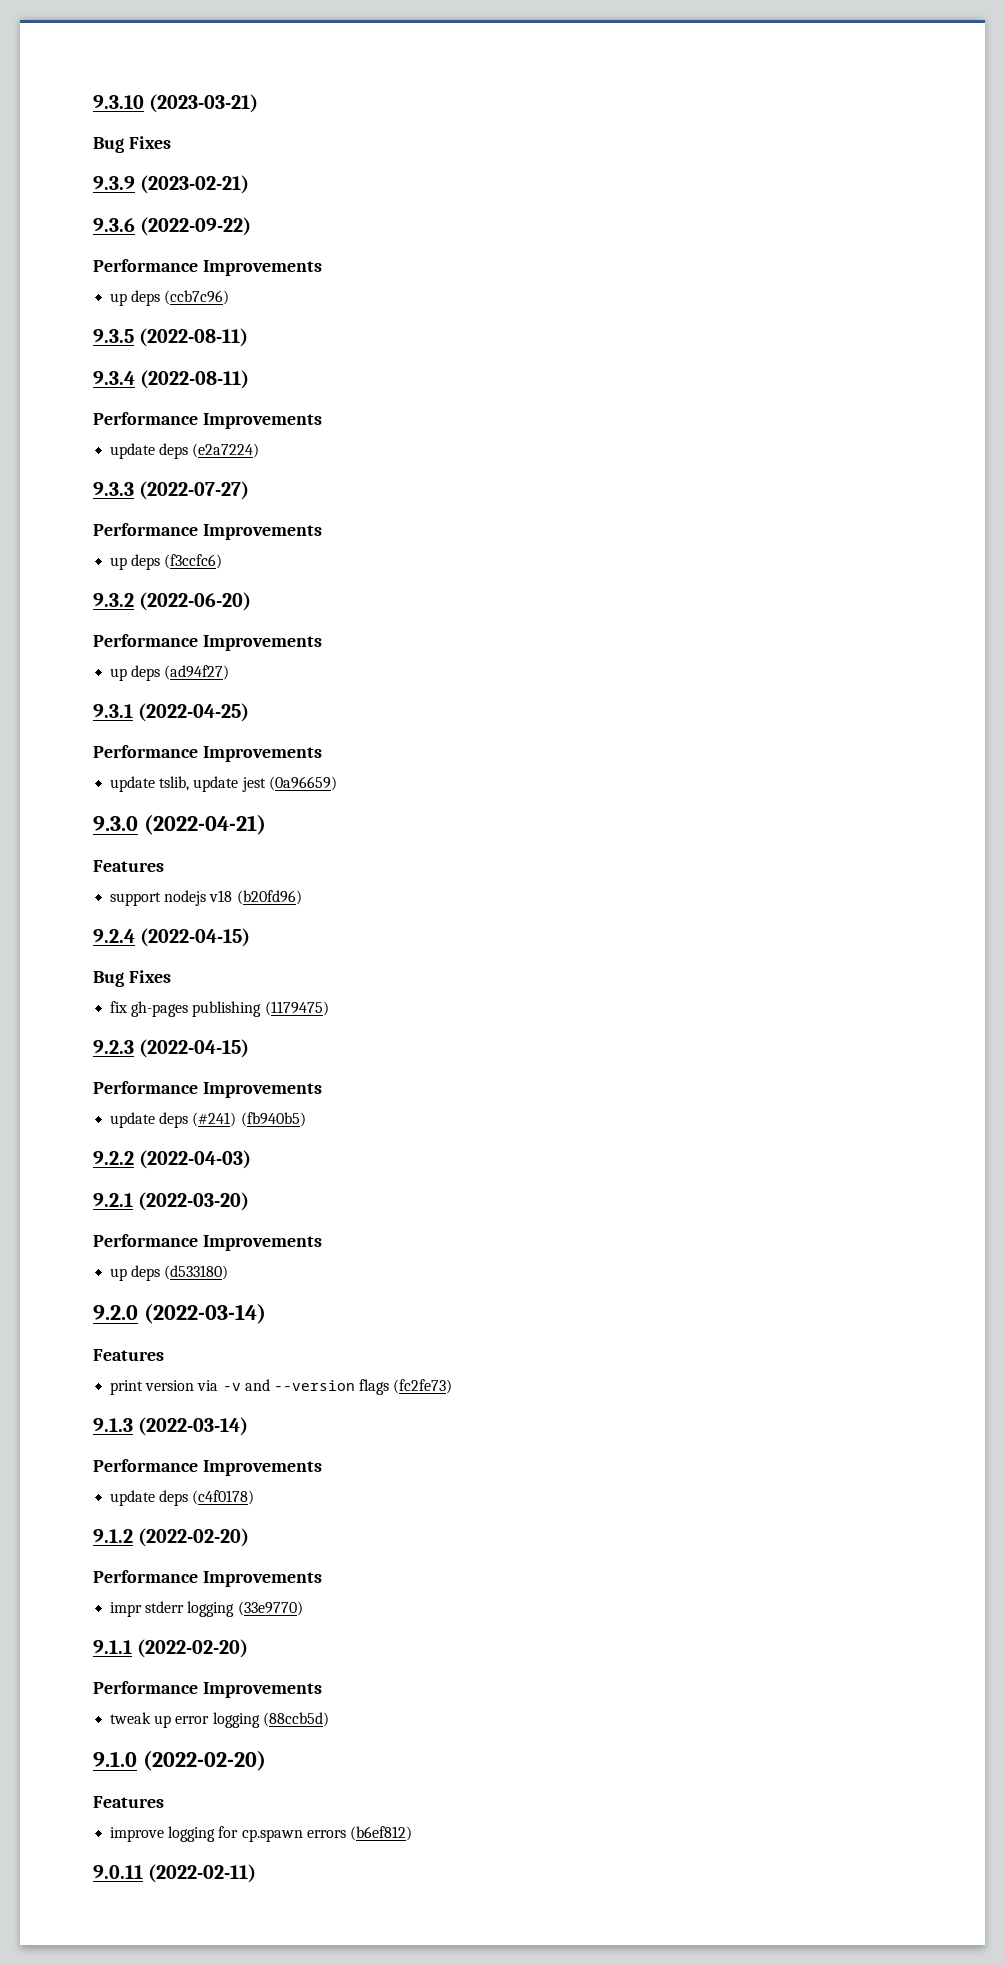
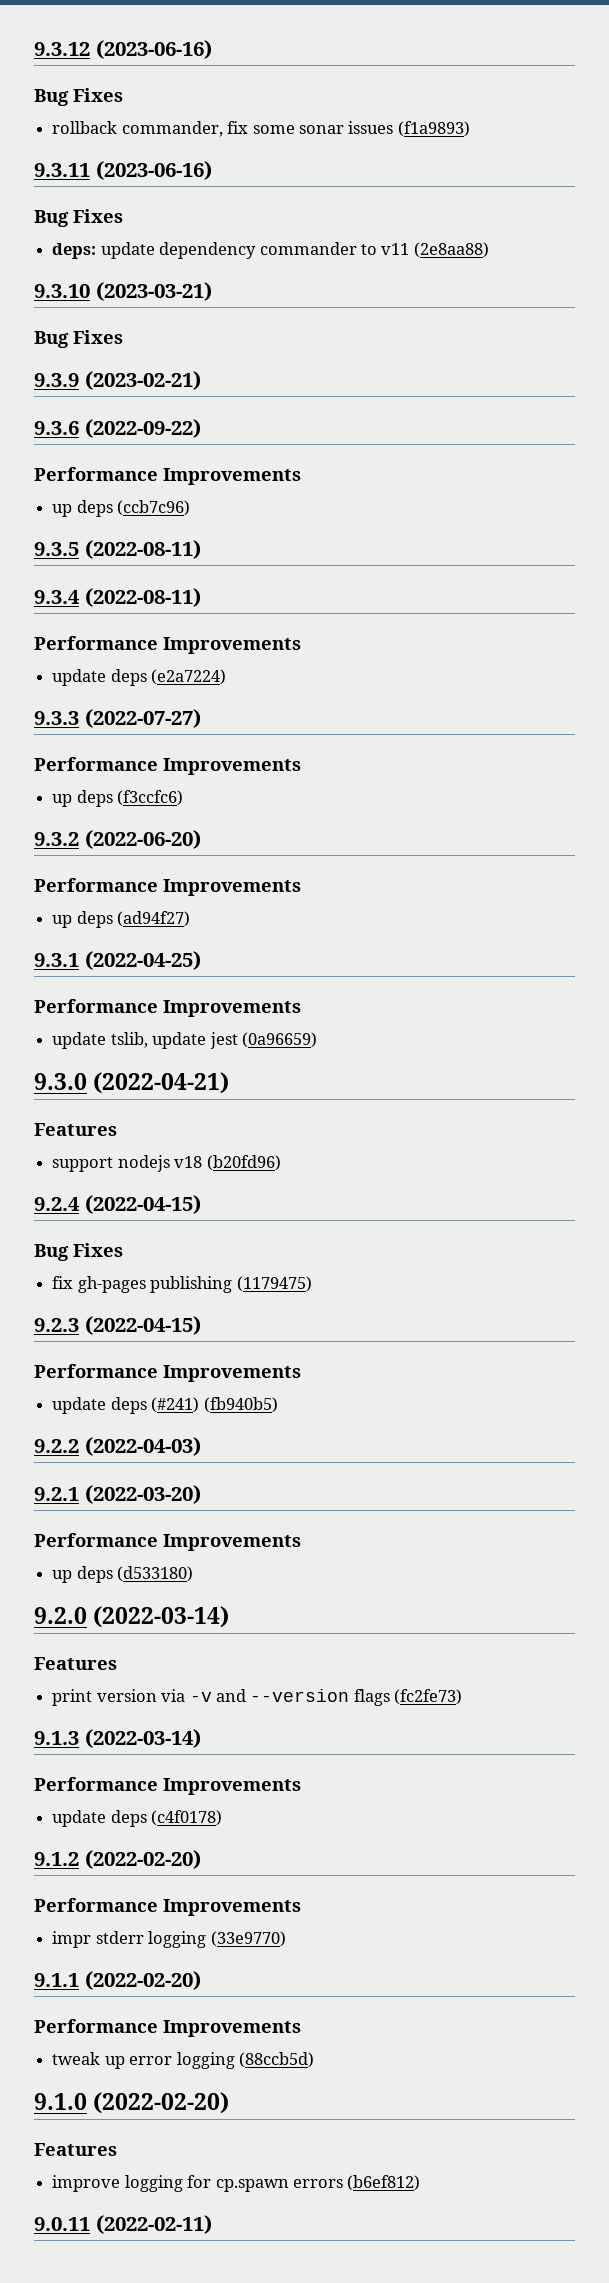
+ 9.3.12 (2023-06-16)
+ Bug Fixes
+ rollback commander, fix some sonar issues (f1a9893)
+ 9.3.11 (2023-06-16)
+ Bug Fixes
+ deps: update dependency commander to v11 (2e8aa88)

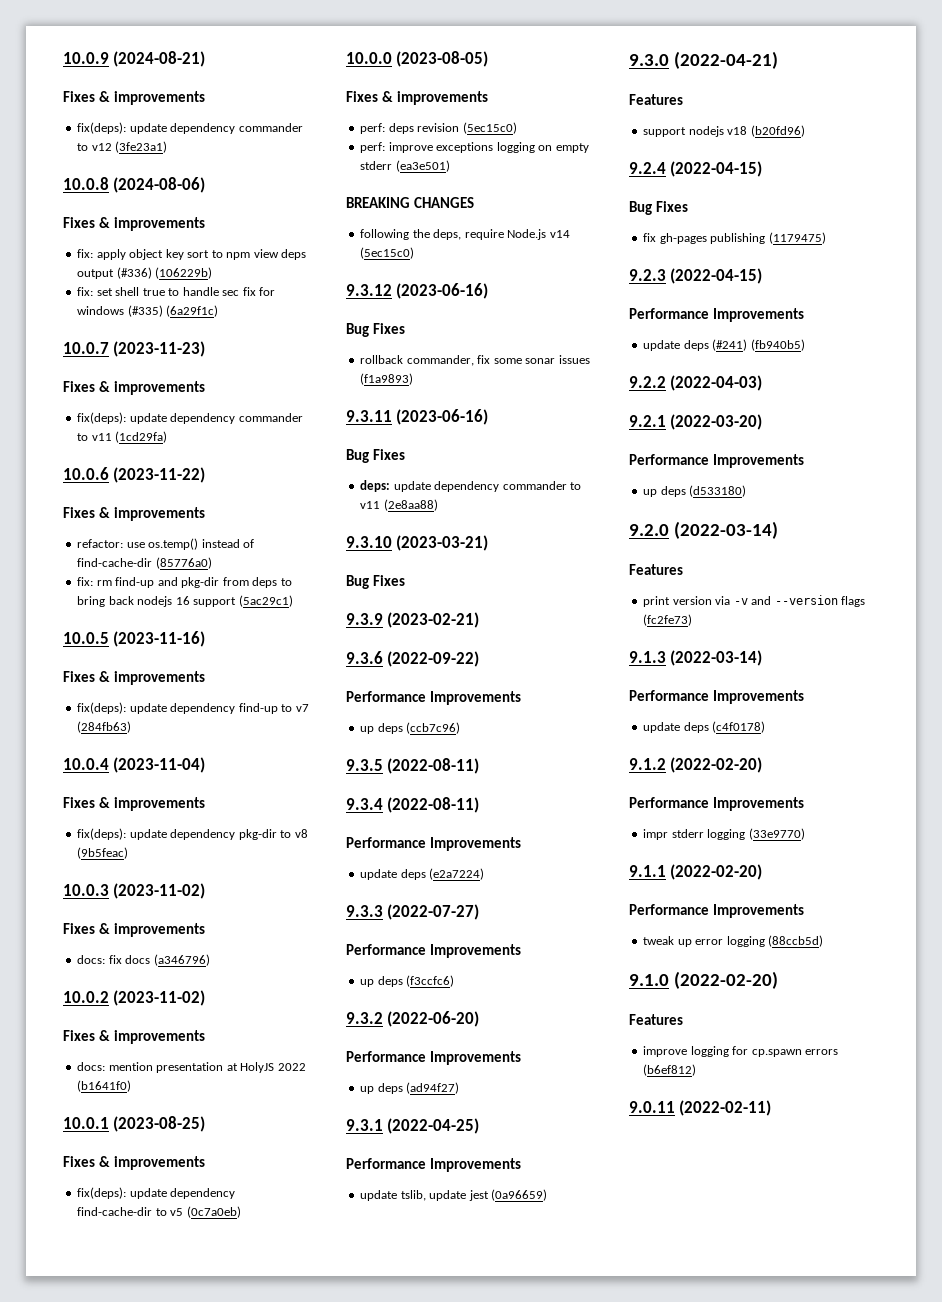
+ 10.0.9 (2024-08-21)
+ Fixes & improvements
+ fix(deps): update dependency commander to v12 (3fe23a1)
+ 10.0.8 (2024-08-06)
+ Fixes & improvements
+ fix: apply object key sort to npm view deps output (#336) (106229b)
+ fix: set shell true to handle sec fix for windows (#335) (6a29f1c)
+ 10.0.7 (2023-11-23)
+ Fixes & improvements
+ fix(deps): update dependency commander to v11 (1cd29fa)
+ 10.0.6 (2023-11-22)
+ Fixes & improvements
+ refactor: use os.temp() instead of find-cache-dir (85776a0)
+ fix: rm find-up and pkg-dir from deps to bring back nodejs 16 support (5ac29c1)
+ 10.0.5 (2023-11-16)
+ Fixes & improvements
+ fix(deps): update dependency find-up to v7 (284fb63)
+ 10.0.4 (2023-11-04)
+ Fixes & improvements
+ fix(deps): update dependency pkg-dir to v8 (9b5feac)
+ 10.0.3 (2023-11-02)
+ Fixes & improvements
+ docs: fix docs (a346796)
+ 10.0.2 (2023-11-02)
+ Fixes & improvements
+ docs: mention presentation at HolyJS 2022 (b1641f0)
+ 10.0.1 (2023-08-25)
+ Fixes & improvements
+ fix(deps): update dependency find-cache-dir to v5 (0c7a0eb)
+ 10.0.0 (2023-08-05)
+ Fixes & improvements
+ perf: deps revision (5ec15c0)
+ perf: improve exceptions logging on empty stderr (ea3e501)
+ BREAKING CHANGES
+ following the deps, require Node.js v14 (5ec15c0)

